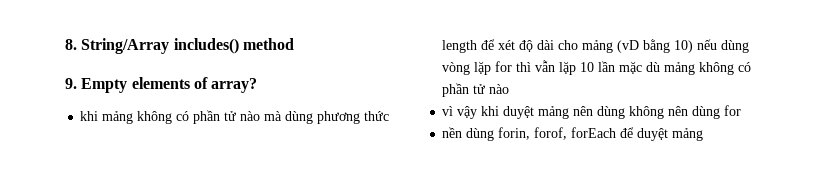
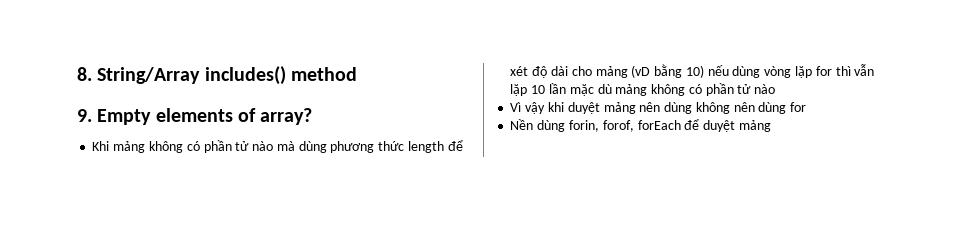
- khi mảng không có phần tử nào mà dùng phương thức length để xét độ dài cho mảng (vD bằng 10) nếu dùng vòng lặp for thì vẫn lặp 10 lần mặc dù mảng không có phần tử nào
+ Khi mảng không có phần tử nào mà dùng phương thức length để xét độ dài cho mảng (vD bằng 10) nếu dùng vòng lặp for thì vẫn lặp 10 lần mặc dù mảng không có phần tử nào
- vì vậy khi duyệt mảng nên dùng không nên dùng for
+ Vì vậy khi duyệt mảng nên dùng không nên dùng for
- nền dùng forin, forof, forEach để duyệt mảng
+ Nền dùng forin, forof, forEach để duyệt mảng

